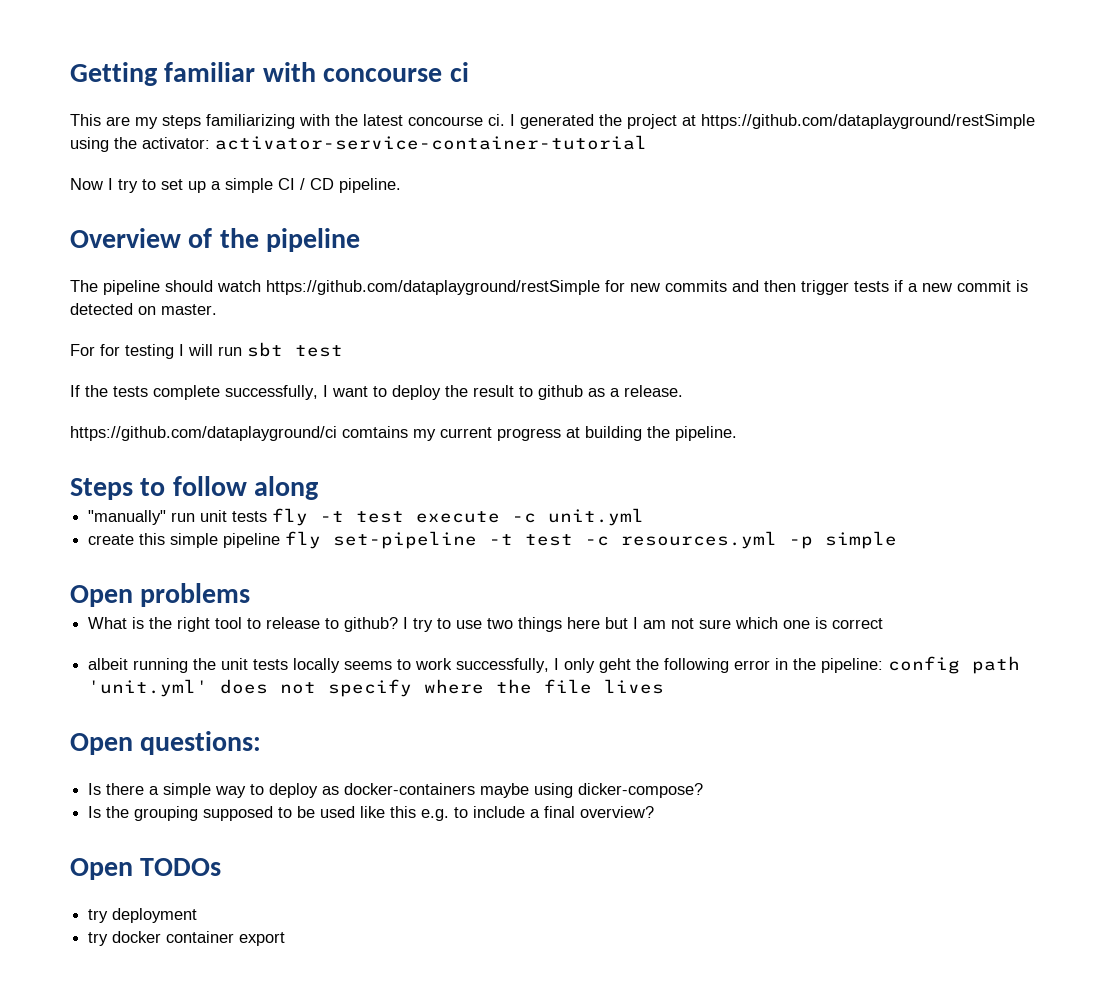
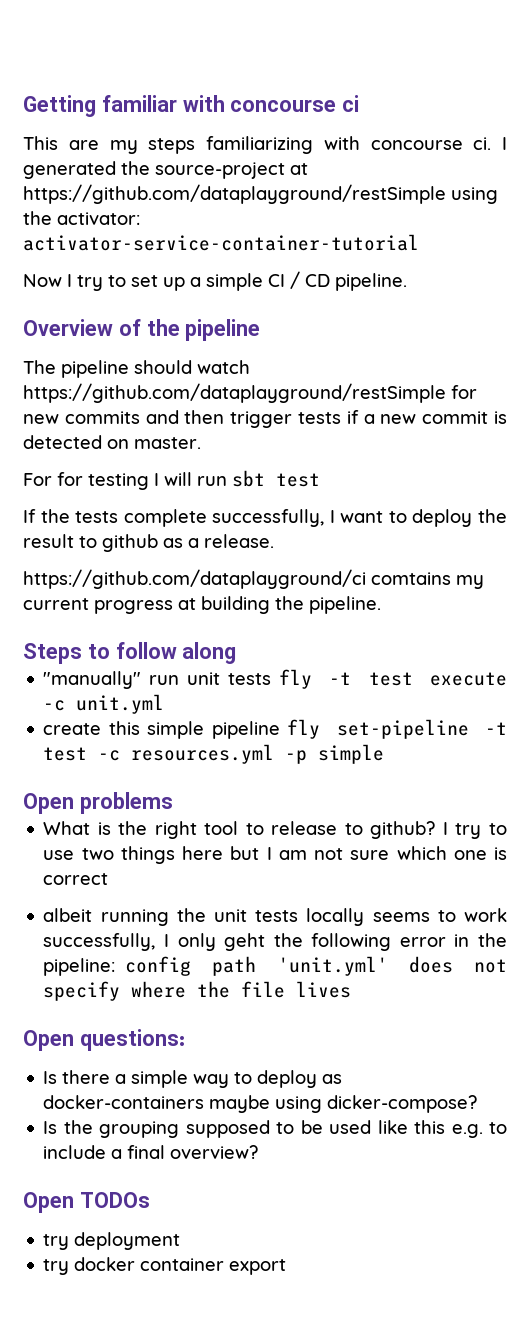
- This are my steps familiarizing with the latest concourse ci.
+ This are my steps familiarizing with concourse ci.
- I generated the project at https://github.com/dataplayground/restSimple using the activator: activator-service-container-tutorial
+ I generated the source-project at https://github.com/dataplayground/restSimple using the activator: activator-service-container-tutorial

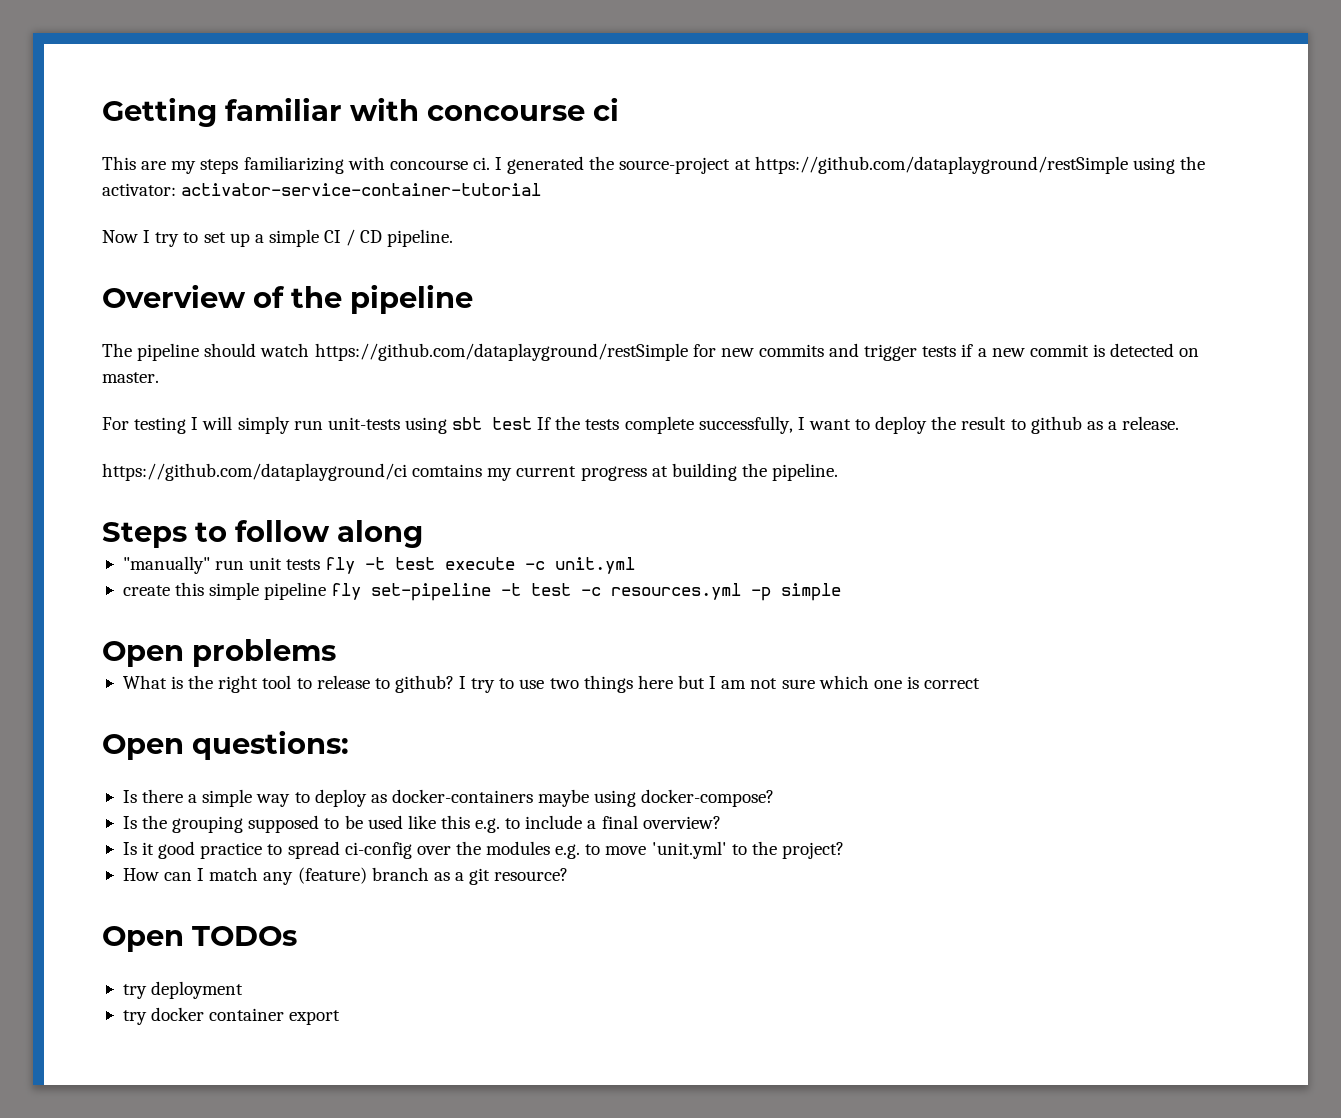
- The pipeline should watch https://github.com/dataplayground/restSimple for new commits and then trigger tests if a new commit is detected on master.
+ The pipeline should watch https://github.com/dataplayground/restSimple for new commits and trigger tests if a new commit is detected on master.
- For for testing I will run sbt test
- If the tests complete successfully, I want to deploy the result to github as a release.
+ For testing I will simply run unit-tests using sbt test If the tests complete successfully, I want to deploy the result to github as a release.
- albeit running the unit tests locally seems to work successfully, I only geht the following error in the pipeline: config path 'unit.yml' does not specify where the file lives
- Is there a simple way to deploy as docker-containers maybe using dicker-compose?
+ Is there a simple way to deploy as docker-containers maybe using docker-compose?
+ Is it good practice to spread ci-config over the modules e.g. to move 'unit.yml' to the project?
+ How can I match any (feature) branch as a git resource?

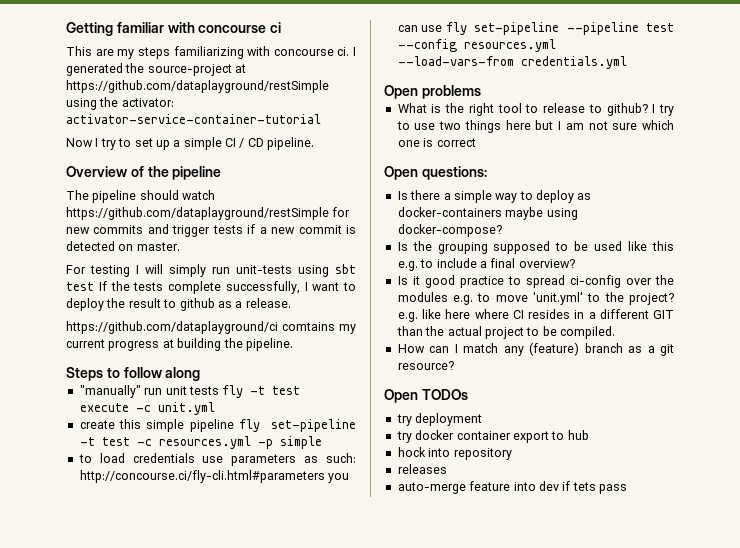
+ to load credentials use parameters as such: http://concourse.ci/fly-cli.html#parameters you can use fly set-pipeline --pipeline test --config resources.yml --load-vars-from credentials.yml
- Is it good practice to spread ci-config over the modules e.g. to move 'unit.yml' to the project?
+ Is it good practice to spread ci-config over the modules e.g. to move 'unit.yml' to the project? e.g. like here where CI resides in a different GIT than the actual project to be compiled.
- try docker container export
+ try docker container export to hub
+ hock into repository
+ releases
+ auto-merge feature into dev if tets pass

